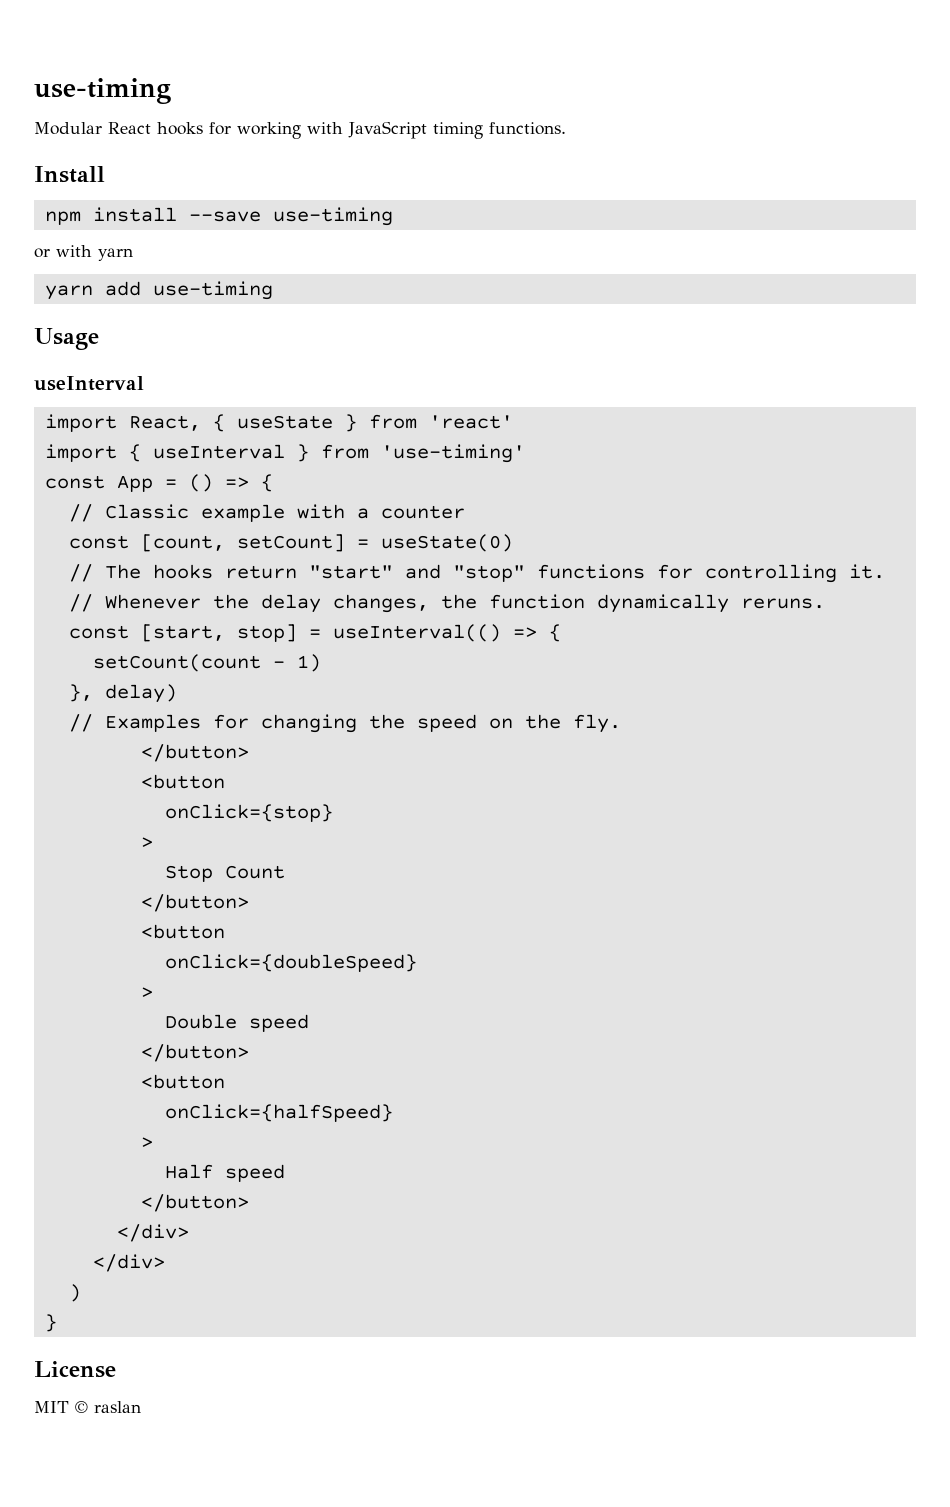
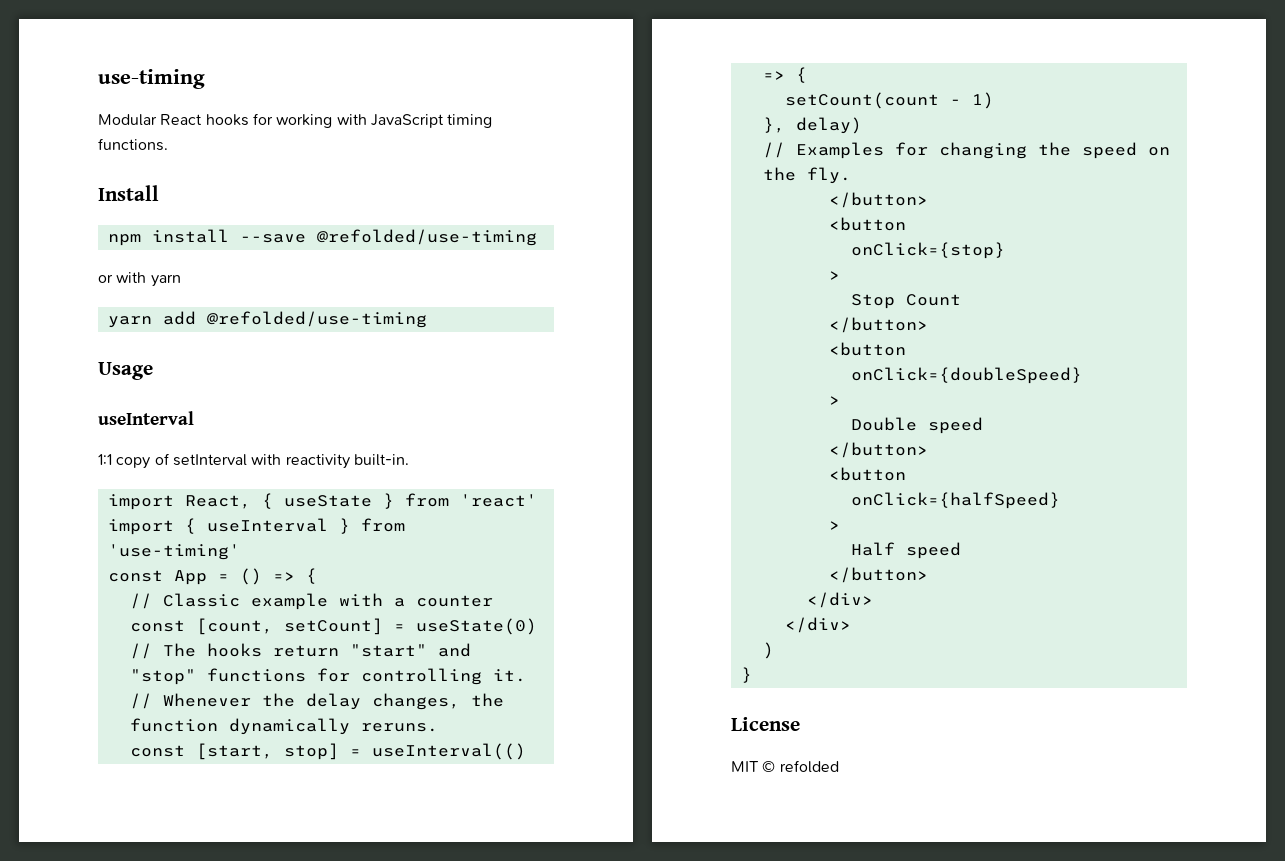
- npm install --save use-timing
+ npm install --save @refolded/use-timing
- yarn add use-timing
+ yarn add @refolded/use-timing
+ 1:1 copy of setInterval with reactivity built-in.
- MIT © raslan
+ MIT © refolded

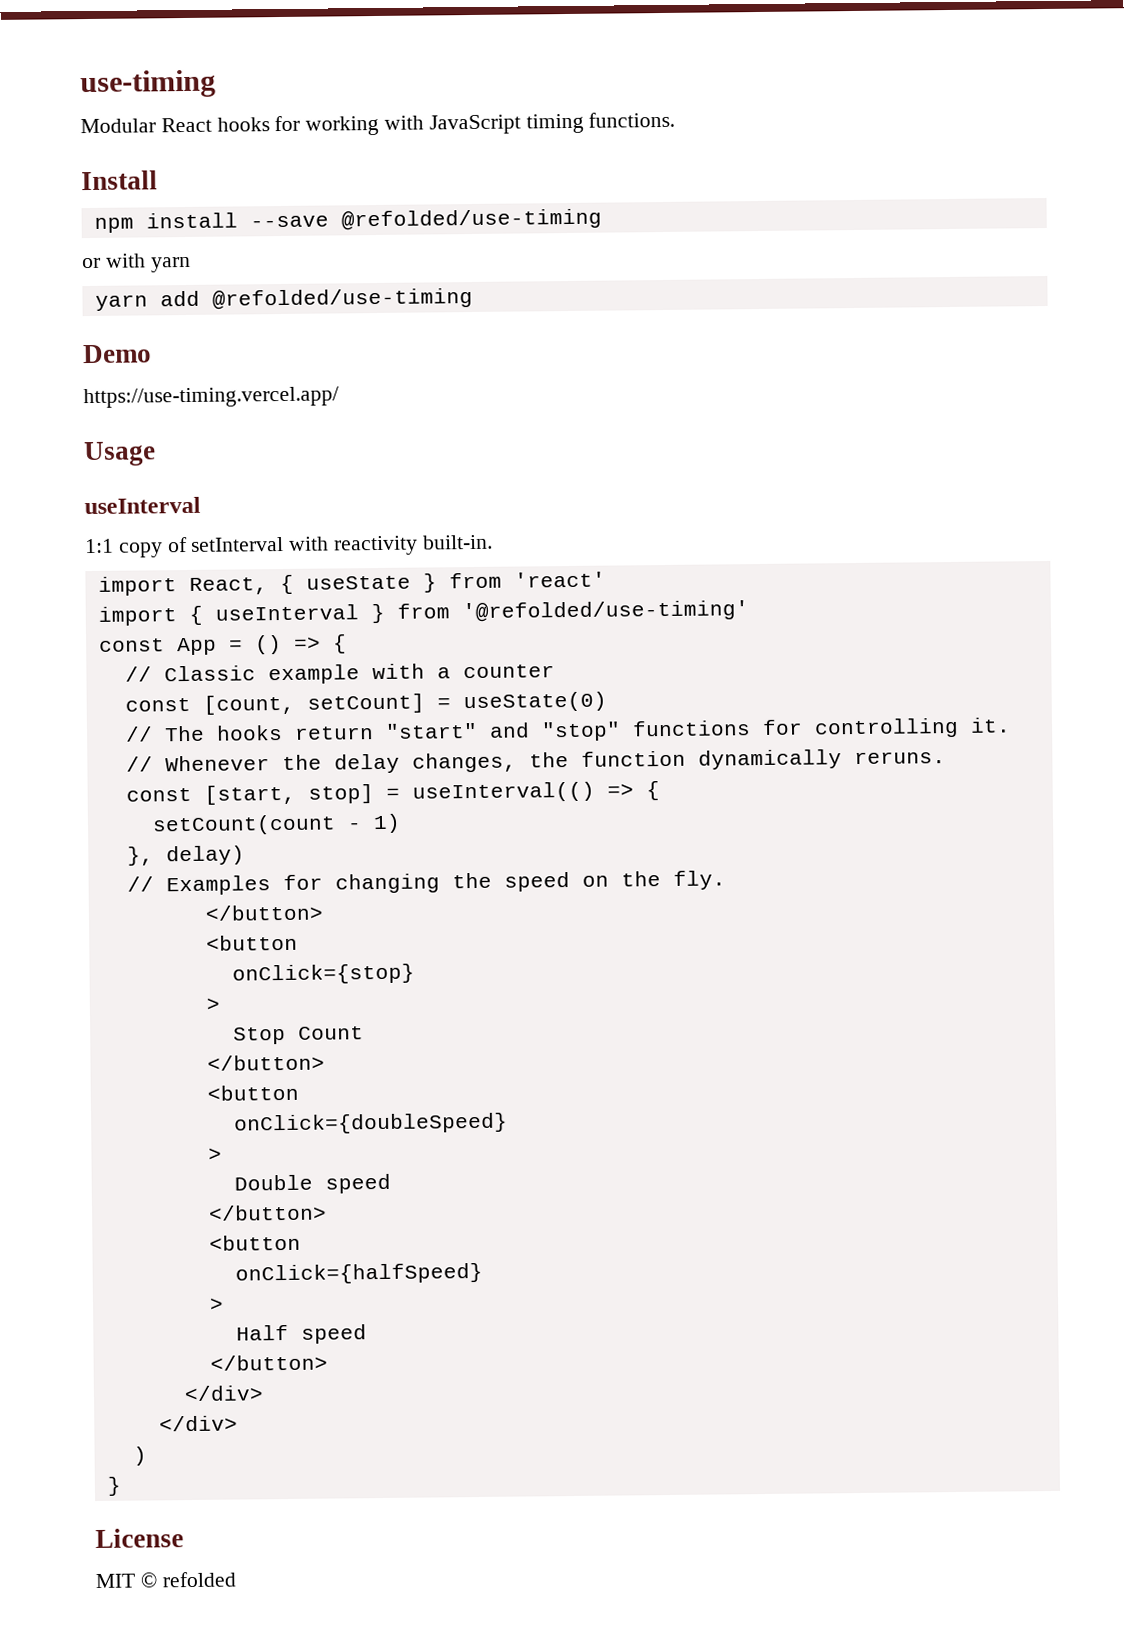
+ Demo
+ https://use-timing.vercel.app/
- import { useInterval } from 'use-timing'
+ import { useInterval } from '@refolded/use-timing'

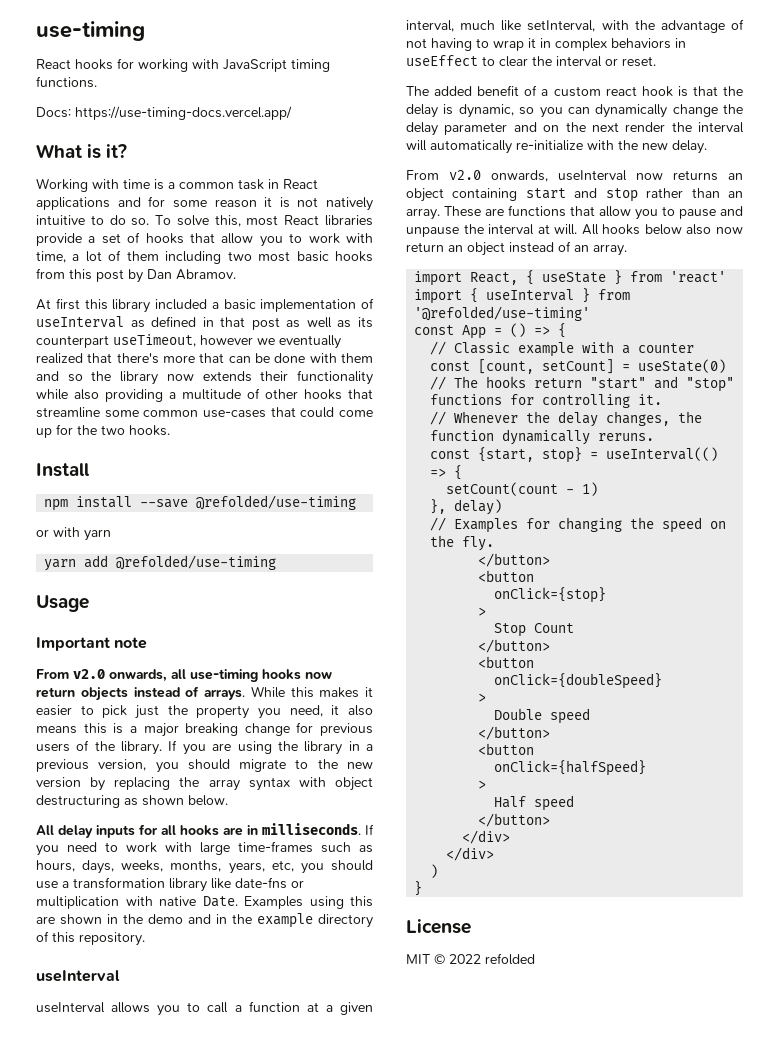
- Modular React hooks for working with JavaScript timing functions.
+ React hooks for working with JavaScript timing functions.
+ Docs: https://use-timing-docs.vercel.app/
+ What is it?
+ Working with time is a common task in React applications and for some reason it is not natively intuitive to do so. To solve this, most React libraries provide a set of hooks that allow you to work with time, a lot of them including two most basic hooks from this post by Dan Abramov.
+ At first this library included a basic implementation of useInterval as defined in that post as well as its counterpart useTimeout, however we eventually realized that there's more that can be done with them and so the library now extends their functionality while also providing a multitude of other hooks that streamline some common use-cases that could come up for the two hooks.
- Demo
- https://use-timing.vercel.app/
  Usage
+ Important note
+ From v2.0 onwards, all use-timing hooks now return objects instead of arrays. While this makes it easier to pick just the property you need, it also means this is a major breaking change for previous users of the library. If you are using the library in a previous version, you should migrate to the new version by replacing the array syntax with object destructuring as shown below.
+ All delay inputs for all hooks are in milliseconds. If you need to work with large time-frames such as hours, days, weeks, months, years, etc, you should use a transformation library like date-fns or multiplication with native Date. Examples using this are shown in the demo and in the example directory of this repository.
  useInterval
- 1:1 copy of setInterval with reactivity built-in.
+ useInterval allows you to call a function at a given interval, much like setInterval, with the advantage of not having to wrap it in complex behaviors in useEffect to clear the interval or reset.
+ The added benefit of a custom react hook is that the delay is dynamic, so you can dynamically change the delay parameter and on the next render the interval will automatically re-initialize with the new delay.
+ From v2.0 onwards, useInterval now returns an object containing start and stop rather than an array. These are functions that allow you to pause and unpause the interval at will. All hooks below also now return an object instead of an array.
- const [start, stop] = useInterval(() => {
+ const {start, stop} = useInterval(() => {
- MIT © refolded
+ MIT © 2022 refolded

